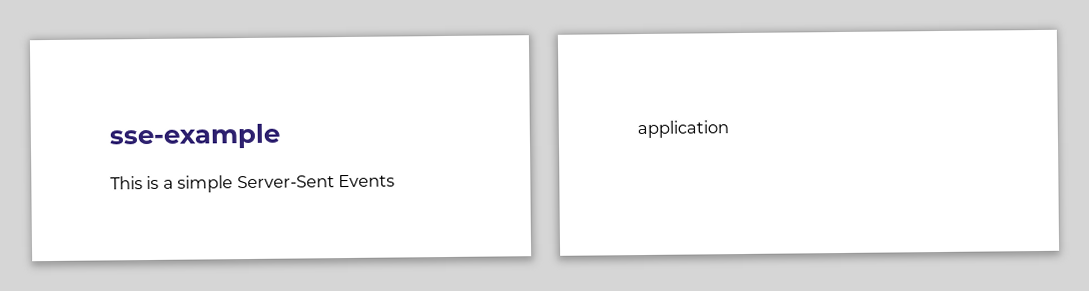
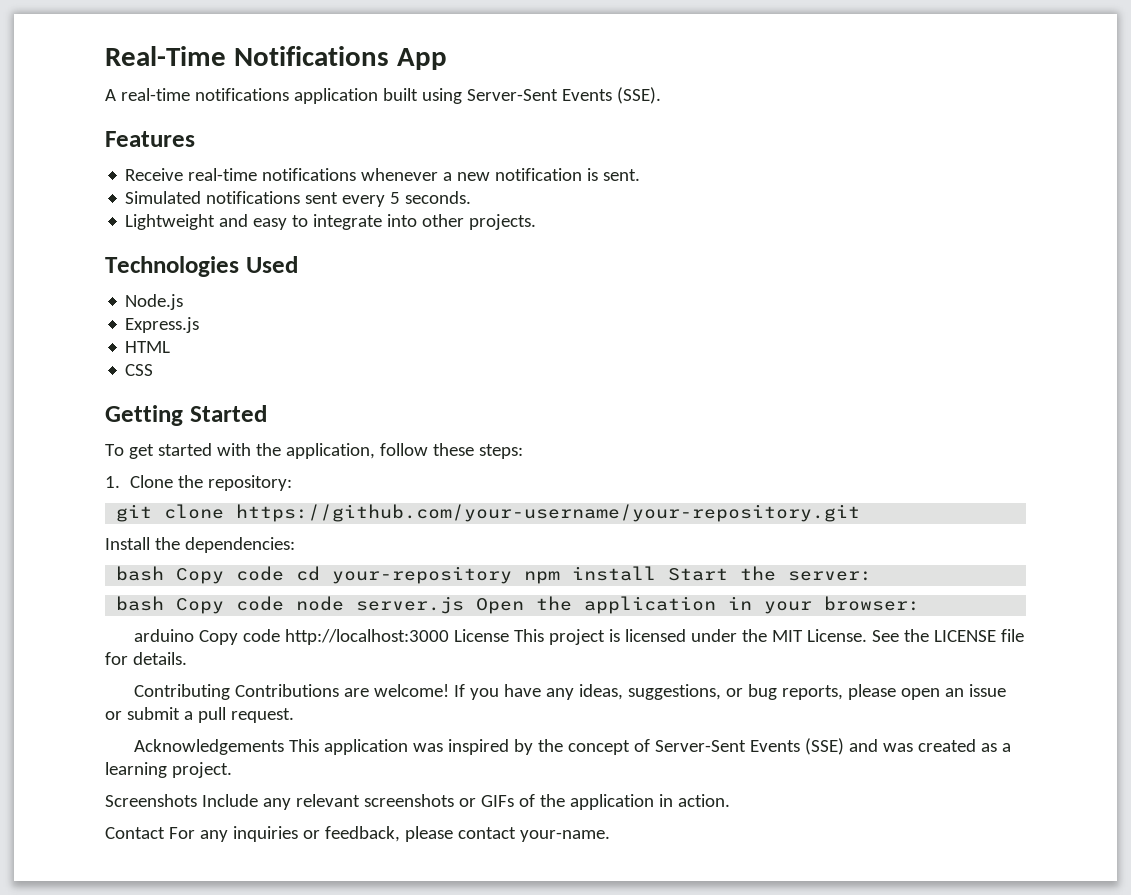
- sse-example
- This is a simple Server-Sent Events application
+ Real-Time Notifications App
+ A real-time notifications application built using Server-Sent Events (SSE).
+ Features
+ Receive real-time notifications whenever a new notification is sent.
+ Simulated notifications sent every 5 seconds.
+ Lightweight and easy to integrate into other projects.
+ Technologies Used
+ Node.js
+ Express.js
+ HTML
+ CSS
+ Getting Started
+ To get started with the application, follow these steps:
+ 1. Clone the repository:
+ git clone https://github.com/your-username/your-repository.git
+ Install the dependencies:
+ bash Copy code cd your-repository npm install Start the server:
+ bash Copy code node server.js Open the application in your browser:
+ arduino Copy code http://localhost:3000 License This project is licensed under the MIT License. See the LICENSE file for details.
+ Contributing Contributions are welcome! If you have any ideas, suggestions, or bug reports, please open an issue or submit a pull request.
+ Acknowledgements This application was inspired by the concept of Server-Sent Events (SSE) and was created as a learning project.
+ Screenshots Include any relevant screenshots or GIFs of the application in action.
+ Contact For any inquiries or feedback, please contact your-name.

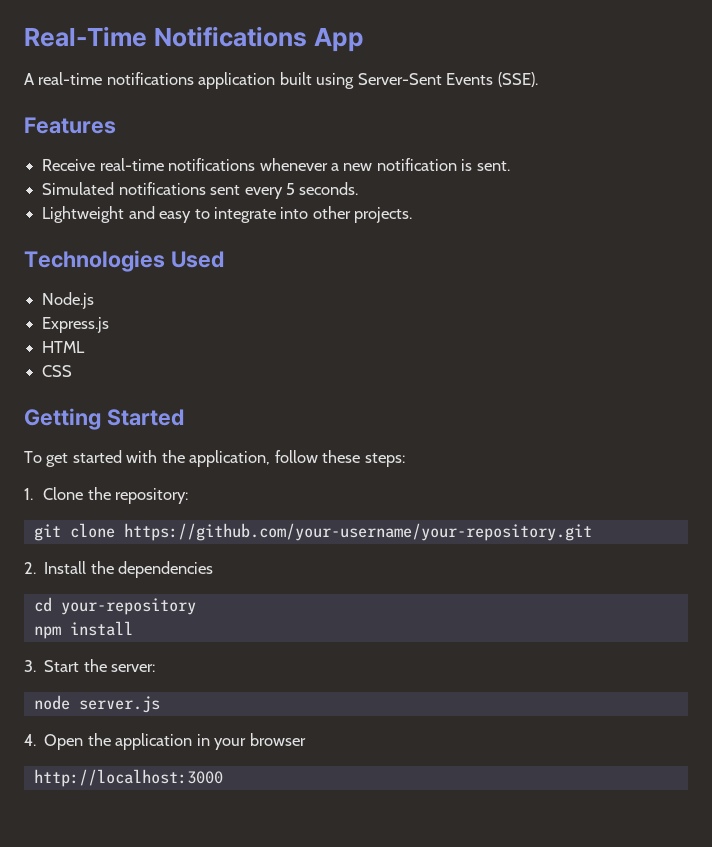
- Install the dependencies:
- bash Copy code cd your-repository npm install Start the server:
+ 2. Install the dependencies
+ cd your-repository
+ npm install
+ 3. Start the server:
- bash Copy code node server.js Open the application in your browser:
- arduino Copy code http://localhost:3000 License This project is licensed under the MIT License. See the LICENSE file for details.
- Contributing Contributions are welcome! If you have any ideas, suggestions, or bug reports, please open an issue or submit a pull request.
- Acknowledgements This application was inspired by the concept of Server-Sent Events (SSE) and was created as a learning project.
- Screenshots Include any relevant screenshots or GIFs of the application in action.
- Contact For any inquiries or feedback, please contact your-name.
+ node server.js
+ 4. Open the application in your browser
+ http://localhost:3000

